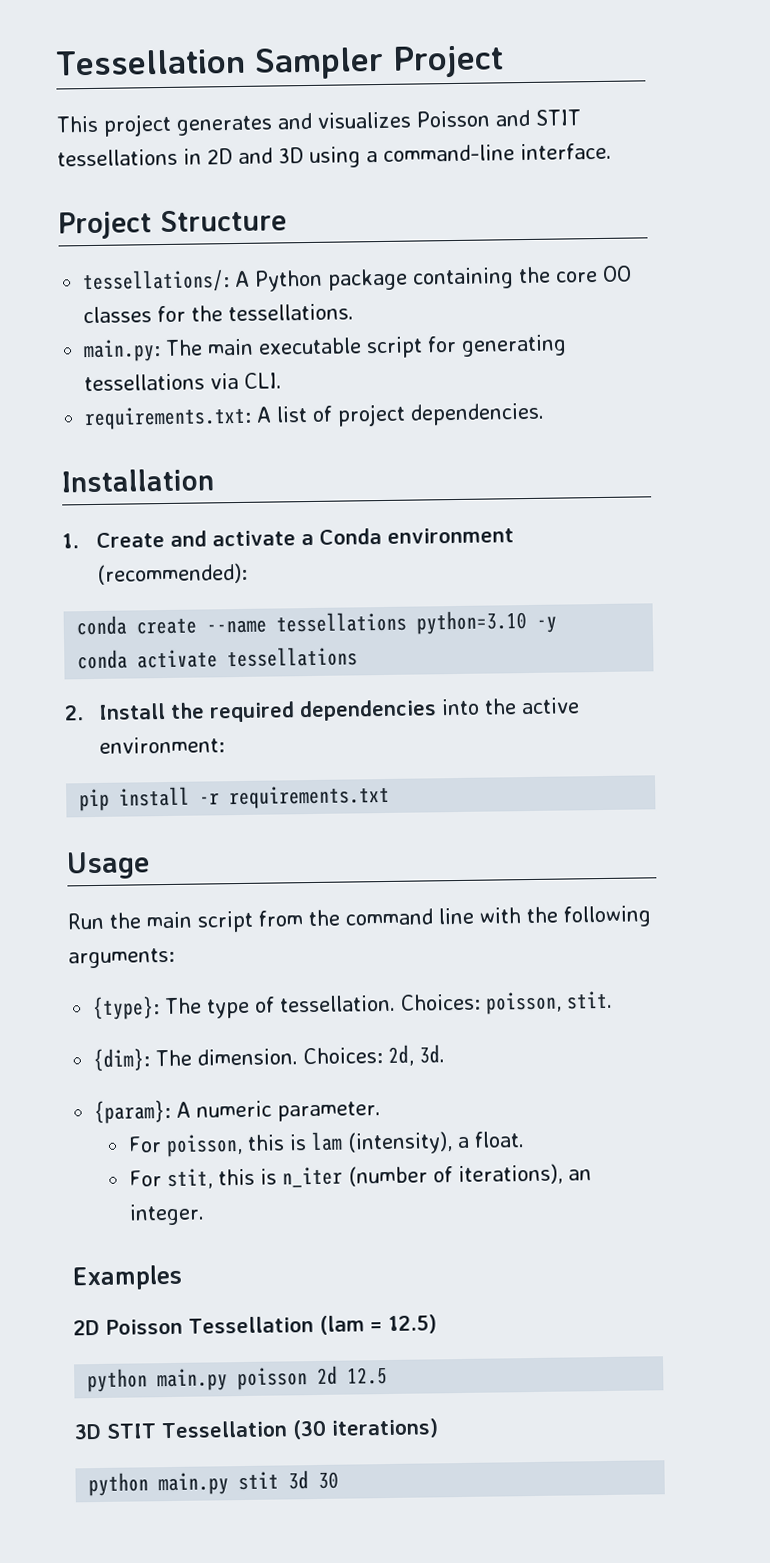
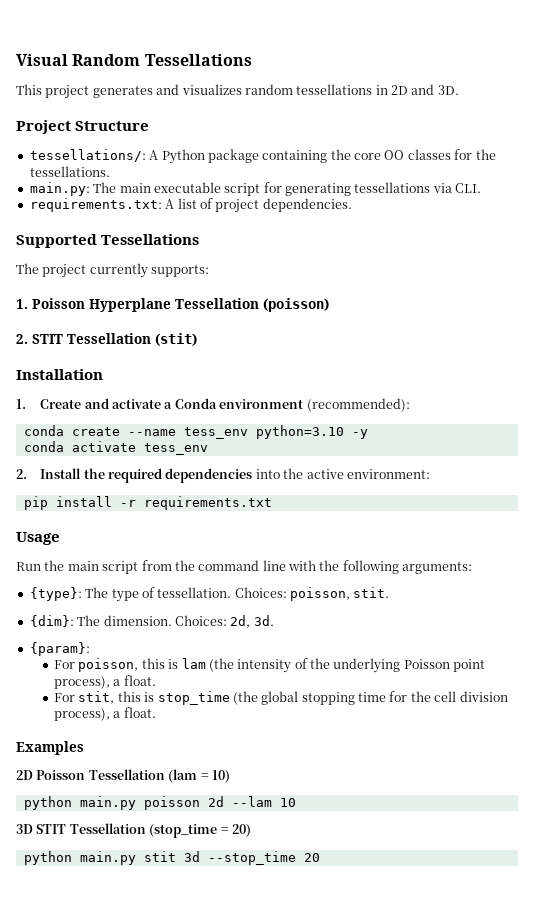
- Tessellation Sampler Project
+ Visual Random Tessellations
- This project generates and visualizes Poisson and STIT tessellations in 2D and 3D using a command-line interface.
+ This project generates and visualizes random tessellations in 2D and 3D.
+ Supported Tessellations
+ The project currently supports:
+ 1. Poisson Hyperplane Tessellation (poisson)
+ 2. STIT Tessellation (stit)
- conda create --name tessellations python=3.10 -y
+ conda create --name tess_env python=3.10 -y
- conda activate tessellations
+ conda activate tess_env
- {param}: A numeric parameter.
+ {param}:
- For poisson, this is lam (intensity), a float.
+ For poisson, this is lam (the intensity of the underlying Poisson point process), a float.
- For stit, this is n_iter (number of iterations), an integer.
+ For stit, this is stop_time (the global stopping time for the cell division process), a float.
- 2D Poisson Tessellation (lam = 12.5)
+ 2D Poisson Tessellation (lam = 10)
- python main.py poisson 2d 12.5
+ python main.py poisson 2d --lam 10
- 3D STIT Tessellation (30 iterations)
+ 3D STIT Tessellation (stop_time = 20)
- python main.py stit 3d 30
+ python main.py stit 3d --stop_time 20

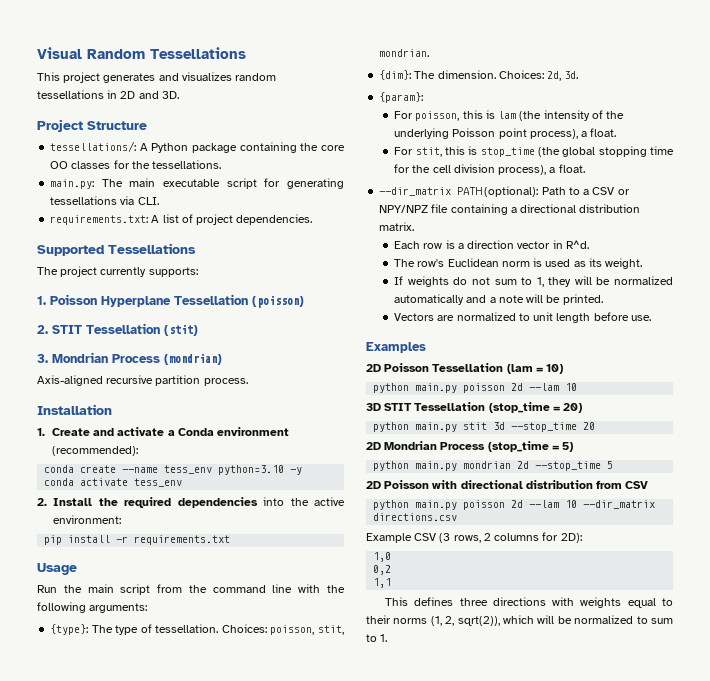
+ 3. Mondrian Process (mondrian)
+ Axis-aligned recursive partition process.
- Choices: poisson, stit.
+ Choices: poisson, stit, mondrian.
+ --dir_matrix PATH (optional): Path to a CSV or NPY/NPZ file containing a directional distribution matrix.
+ Each row is a direction vector in R^d.
+ The row's Euclidean norm is used as its weight.
+ If weights do not sum to 1, they will be normalized automatically and a note will be printed.
+ Vectors are normalized to unit length before use.
+ 2D Mondrian Process (stop_time = 5)
+ python main.py mondrian 2d --stop_time 5
+ 2D Poisson with directional distribution from CSV
+ python main.py poisson 2d --lam 10 --dir_matrix directions.csv
+ Example CSV (3 rows, 2 columns for 2D):
+ 1,0
+ 0,2
+ 1,1
+ This defines three directions with weights equal to their norms (1, 2, sqrt(2)), which will be normalized to sum to 1.

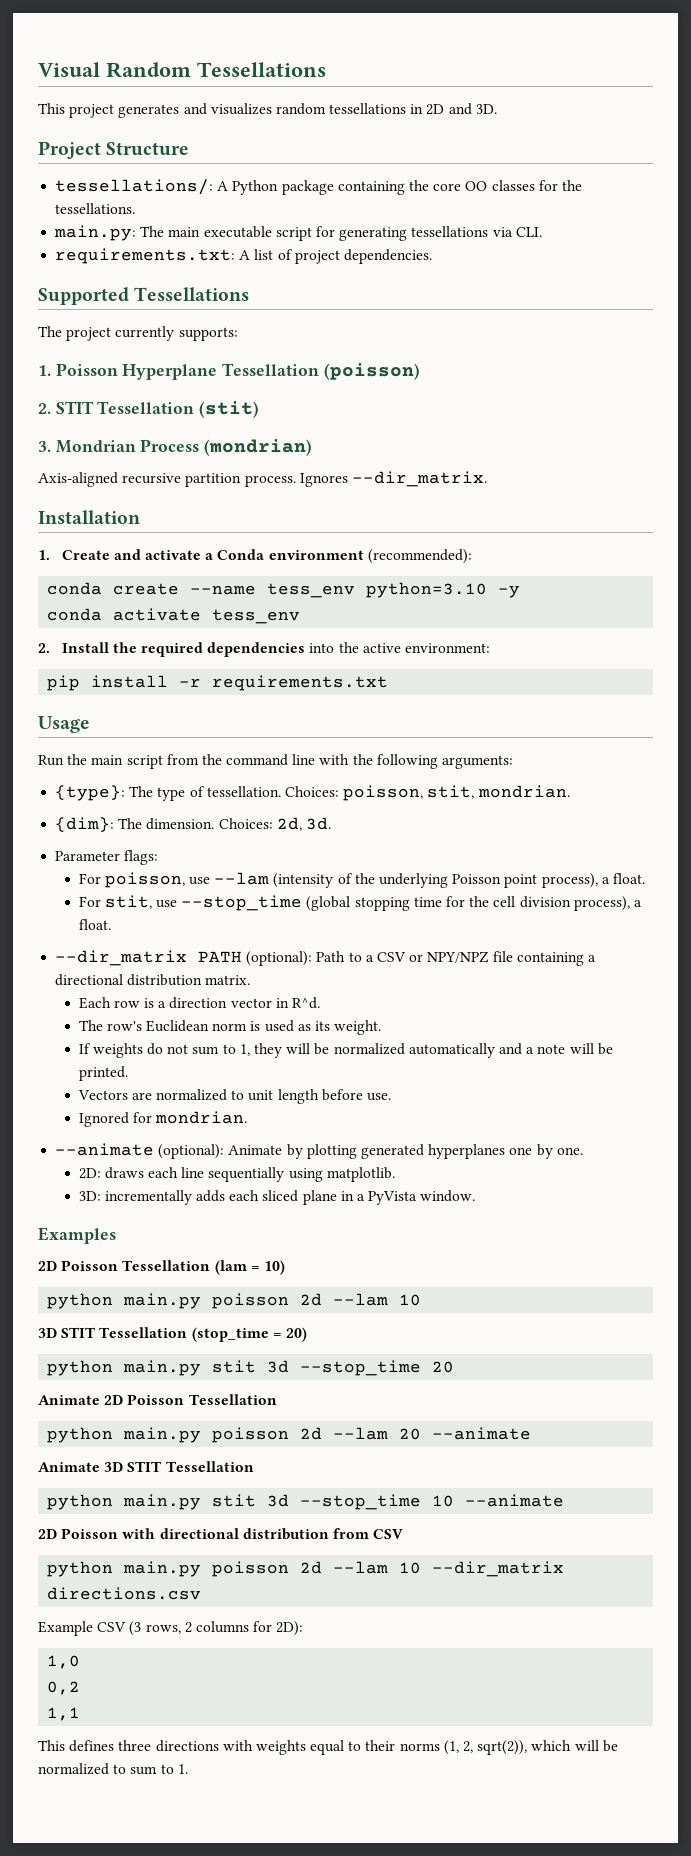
+ Ignores --dir_matrix.
- {param}:
+ Parameter flags:
- For poisson, this is lam (the intensity of the underlying Poisson point process), a float.
+ For poisson, use --lam (intensity of the underlying Poisson point process), a float.
- For stit, this is stop_time (the global stopping time for the cell division process), a float.
+ For stit, use --stop_time (global stopping time for the cell division process), a float.
+ Ignored for mondrian.
+ --animate (optional): Animate by plotting generated hyperplanes one by one.
+ 2D: draws each line sequentially using matplotlib.
+ 3D: incrementally adds each sliced plane in a PyVista window.
- 2D Mondrian Process (stop_time = 5)
- python main.py mondrian 2d --stop_time 5
+ Animate 2D Poisson Tessellation
+ python main.py poisson 2d --lam 20 --animate
+ Animate 3D STIT Tessellation
+ python main.py stit 3d --stop_time 10 --animate

